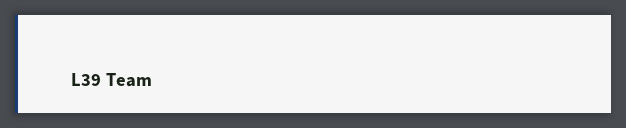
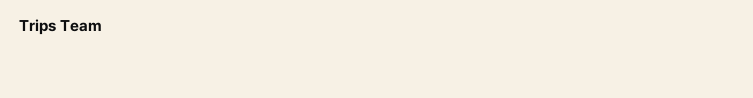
- L39 Team
+ Trips Team

